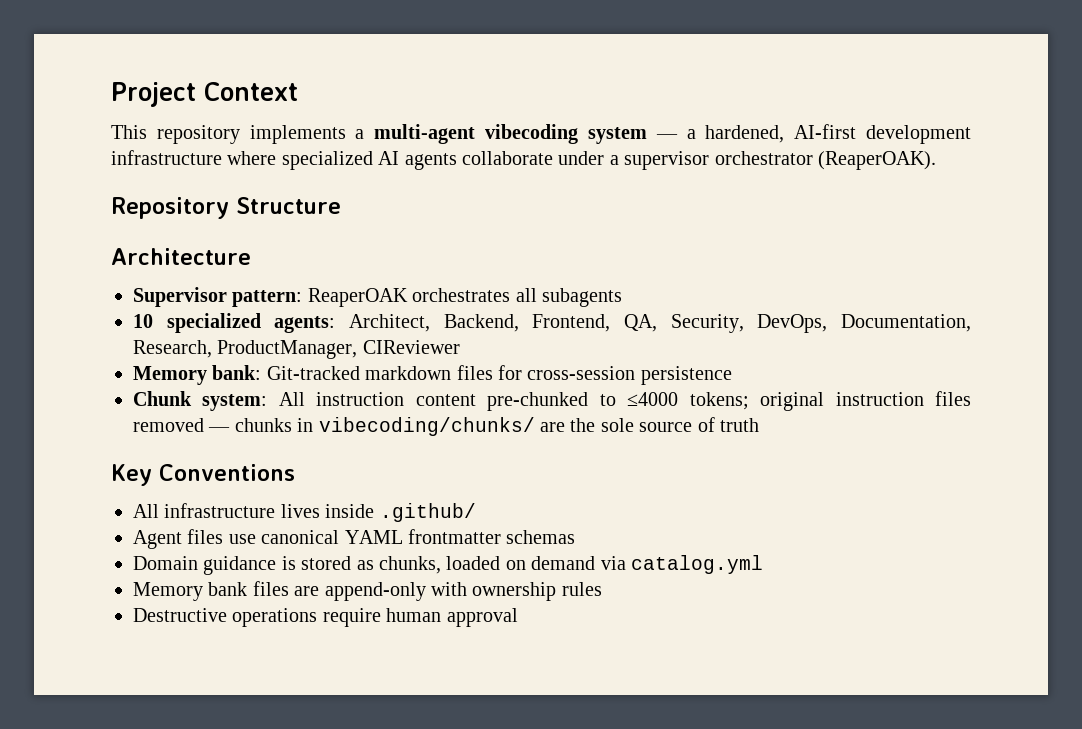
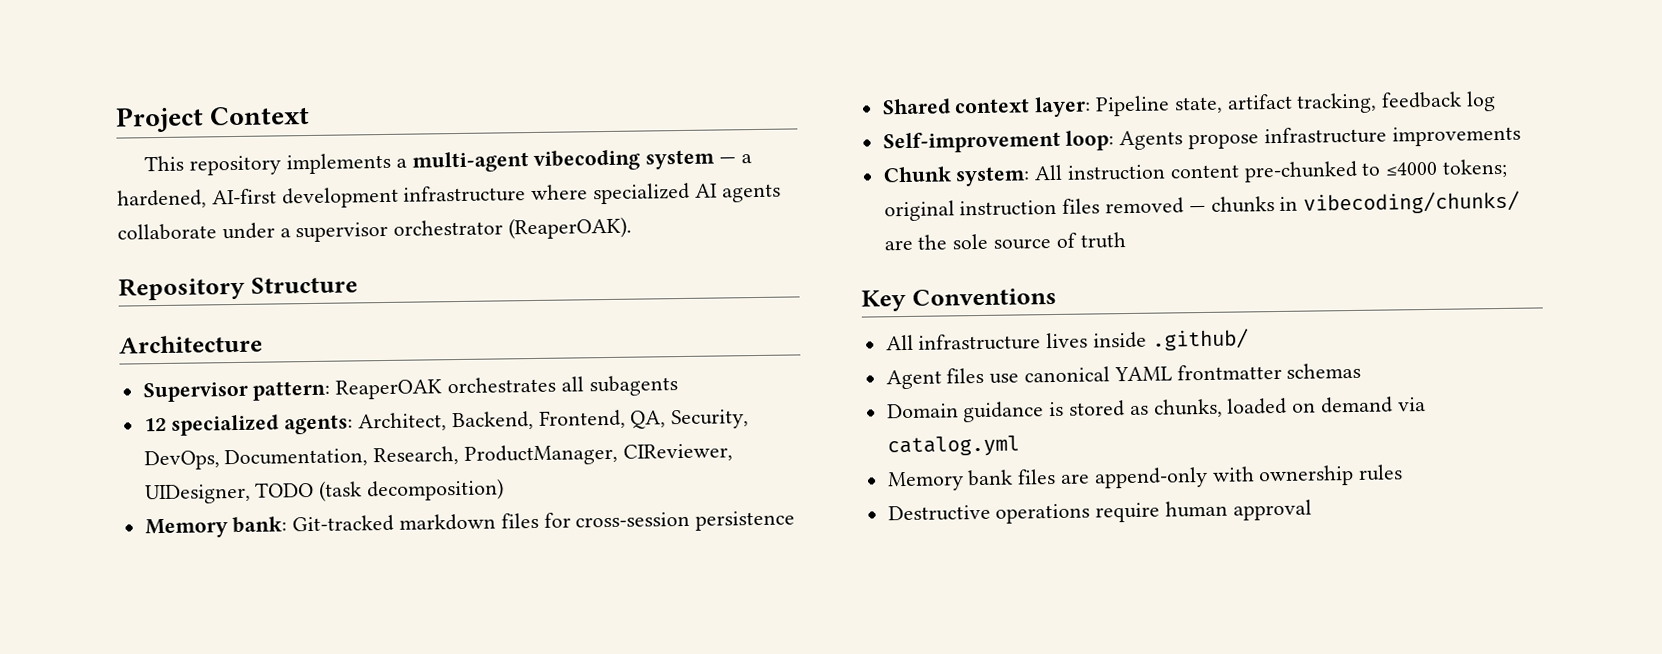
- 10 specialized agents: Architect, Backend, Frontend, QA, Security, DevOps, Documentation, Research, ProductManager, CIReviewer
+ 12 specialized agents: Architect, Backend, Frontend, QA, Security, DevOps, Documentation, Research, ProductManager, CIReviewer, UIDesigner, TODO (task decomposition)
+ Shared context layer: Pipeline state, artifact tracking, feedback log
+ Self-improvement loop: Agents propose infrastructure improvements

